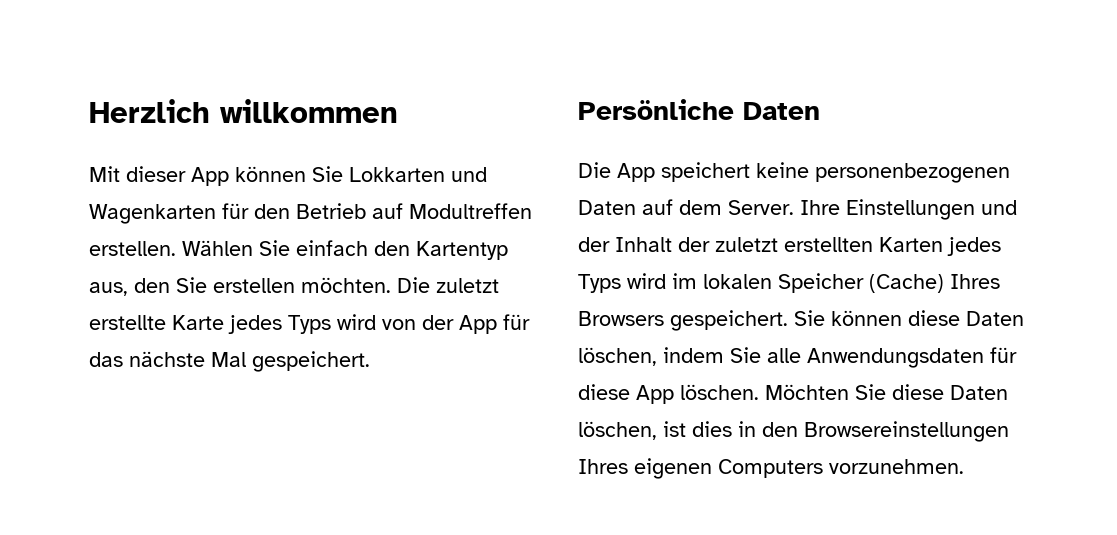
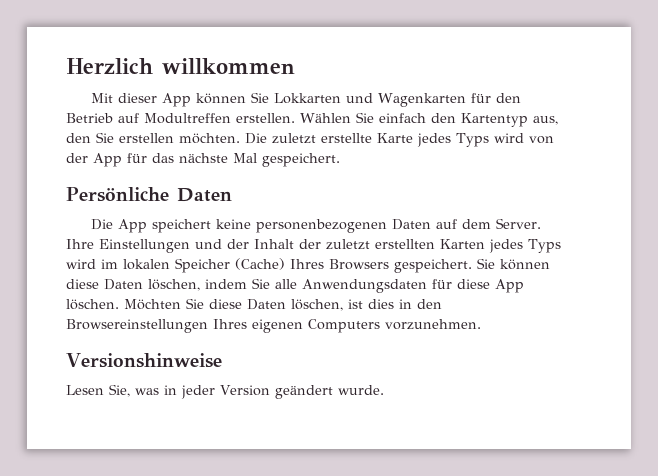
+ Versionshinweise
+ Lesen Sie, was in jeder Version geändert wurde.

